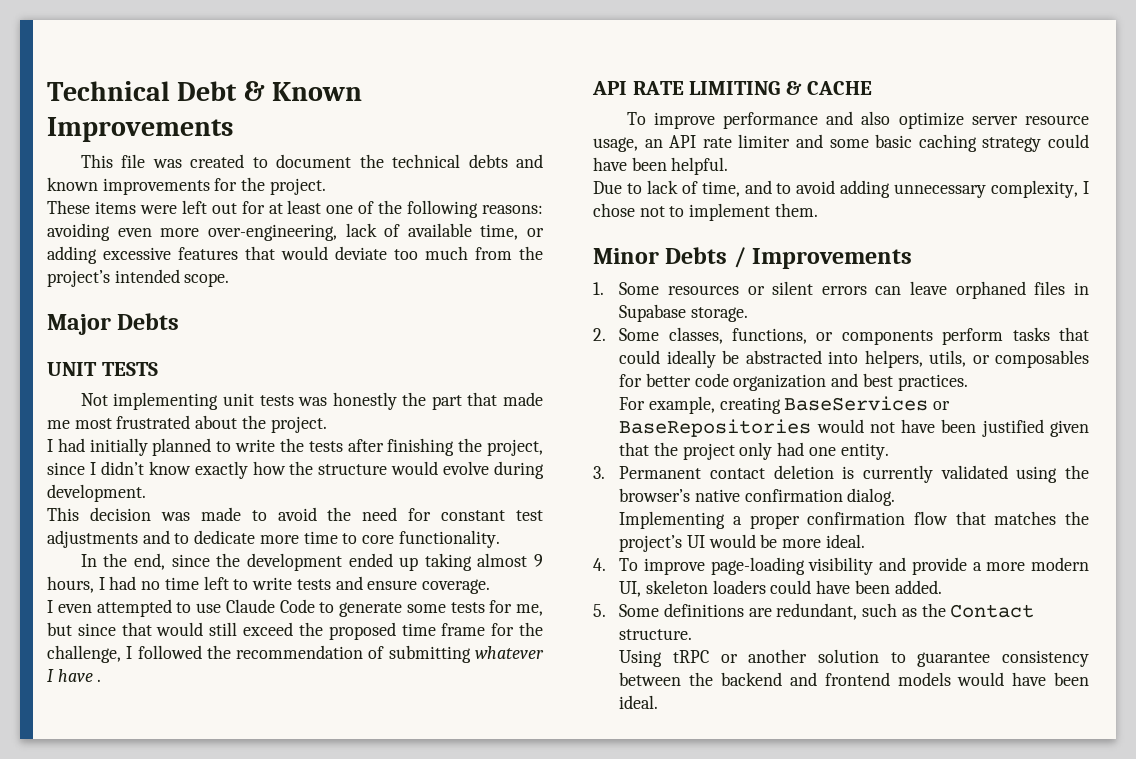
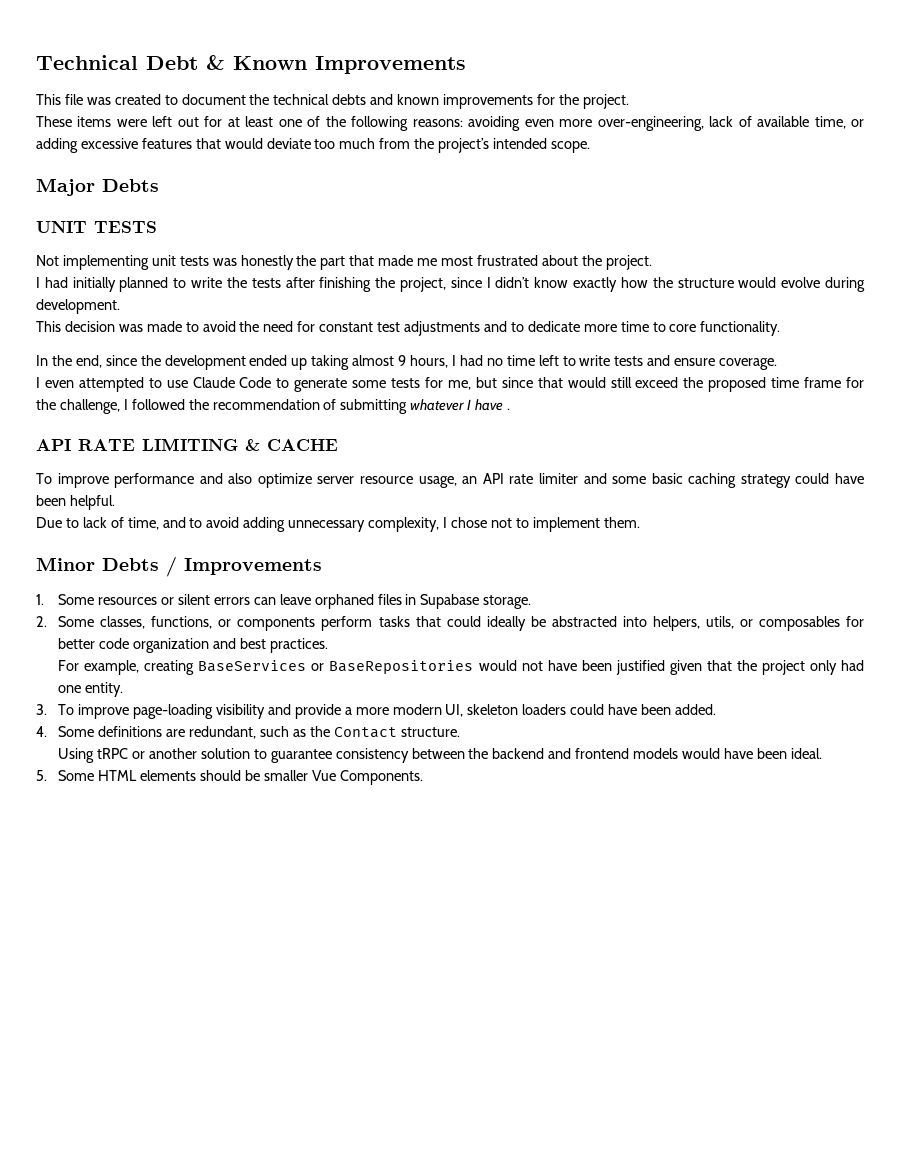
- 3. Permanent contact deletion is currently validated using the browser’s native confirmation dialog.
- Implementing a proper confirmation flow that matches the project’s UI would be more ideal.
- 4. To improve page-loading visibility and provide a more modern UI, skeleton loaders could have been added.
+ 3. To improve page-loading visibility and provide a more modern UI, skeleton loaders could have been added.
- 5. Some definitions are redundant, such as the Contact structure.
+ 4. Some definitions are redundant, such as the Contact structure.
+ 5. Some HTML elements should be smaller Vue Components.

